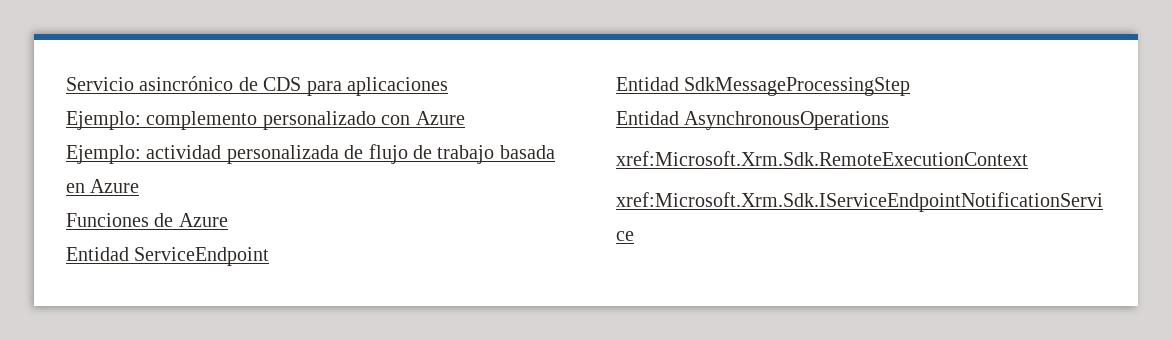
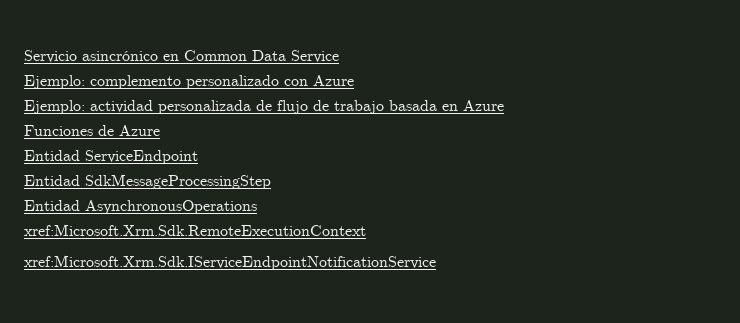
- Servicio asincrónico de CDS para aplicaciones
+ Servicio asincrónico en Common Data Service

